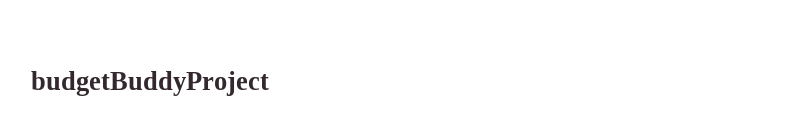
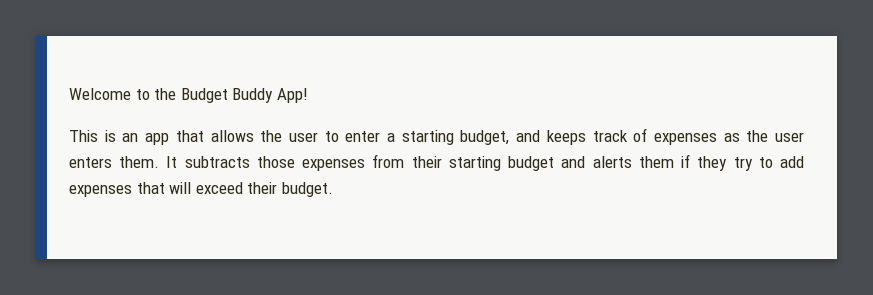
- budgetBuddyProject
+ Welcome to the Budget Buddy App!
+ This is an app that allows the user to enter a starting budget, and keeps track of expenses as the user enters them. It subtracts those expenses from their starting budget and alerts them if they try to add expenses that will exceed their budget.

